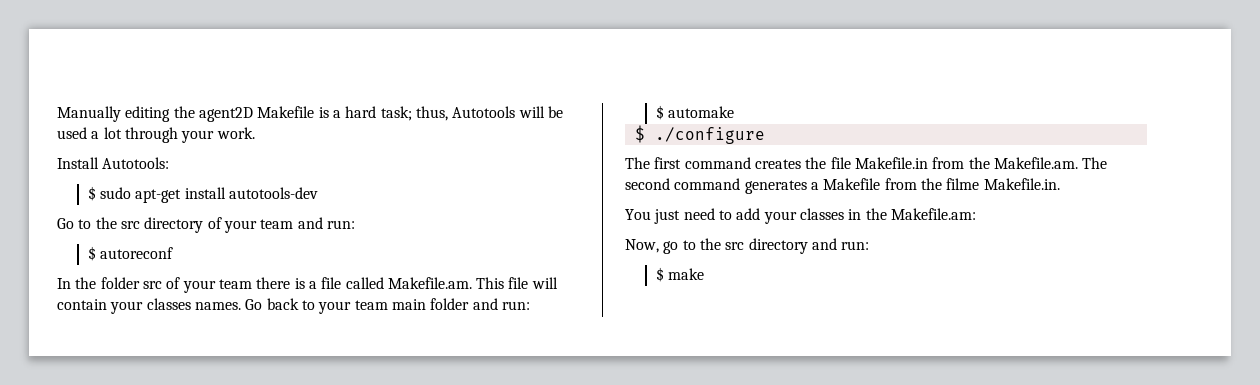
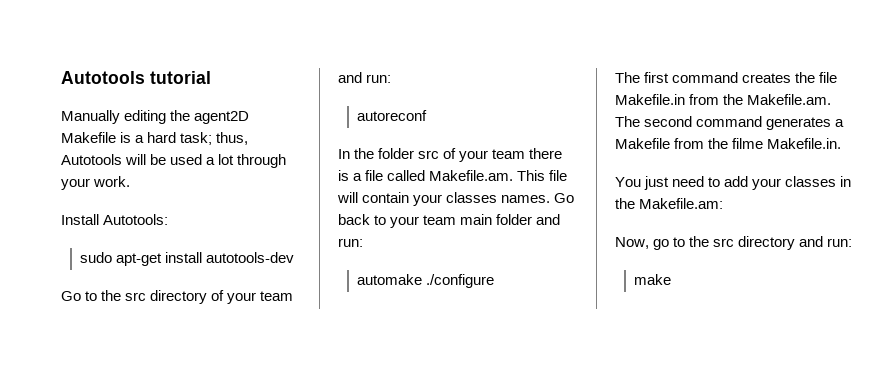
+ Autotools tutorial
- $ sudo apt-get install autotools-dev
+ sudo apt-get install autotools-dev
- $ autoreconf
+ autoreconf
- $ automake
- $ ./configure
+ automake ./configure
- $ make
+ make

